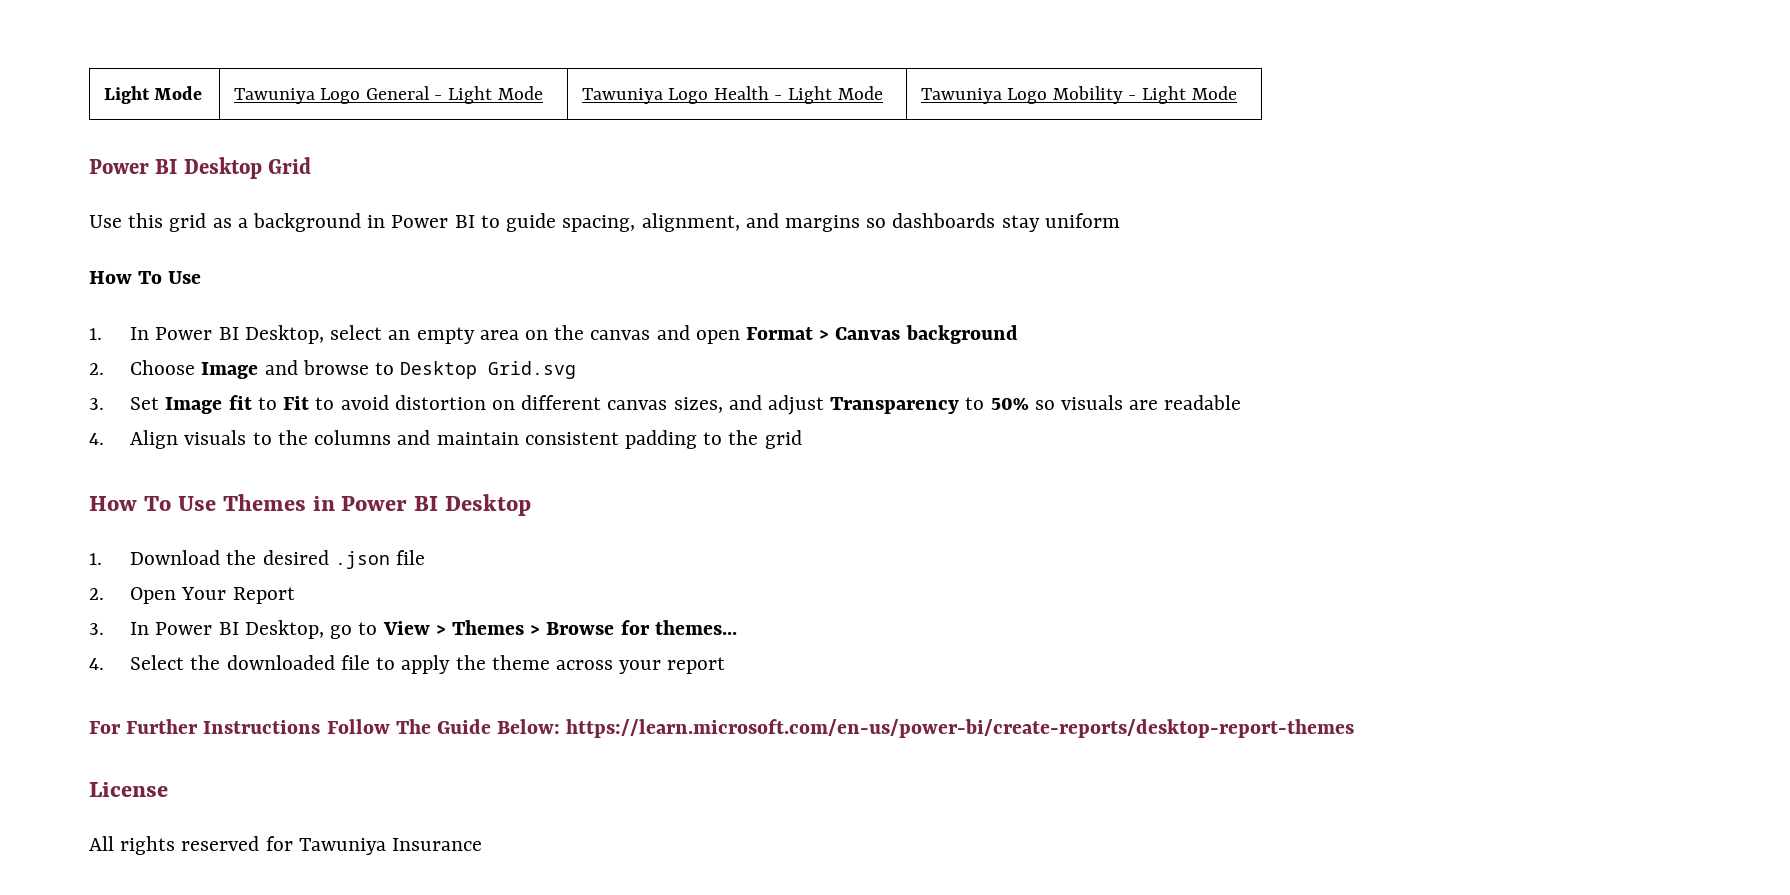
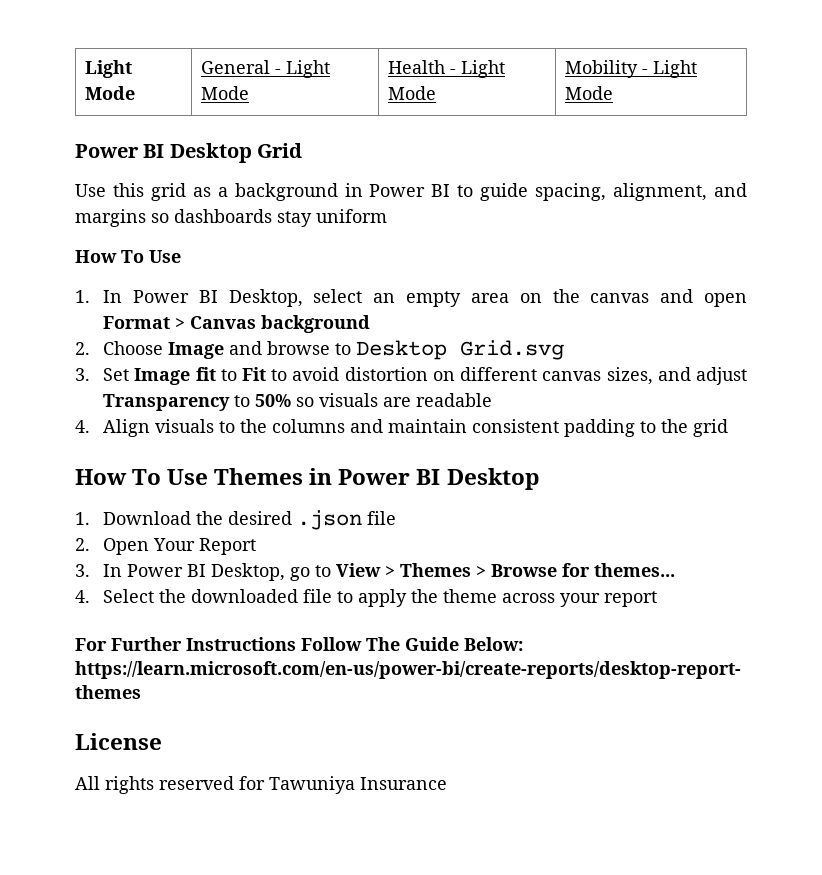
- Light Mode | Tawuniya Logo General - Light Mode | Tawuniya Logo Health - Light Mode | Tawuniya Logo Mobility - Light Mode
+ Light Mode | General - Light Mode | Health - Light Mode | Mobility - Light Mode

